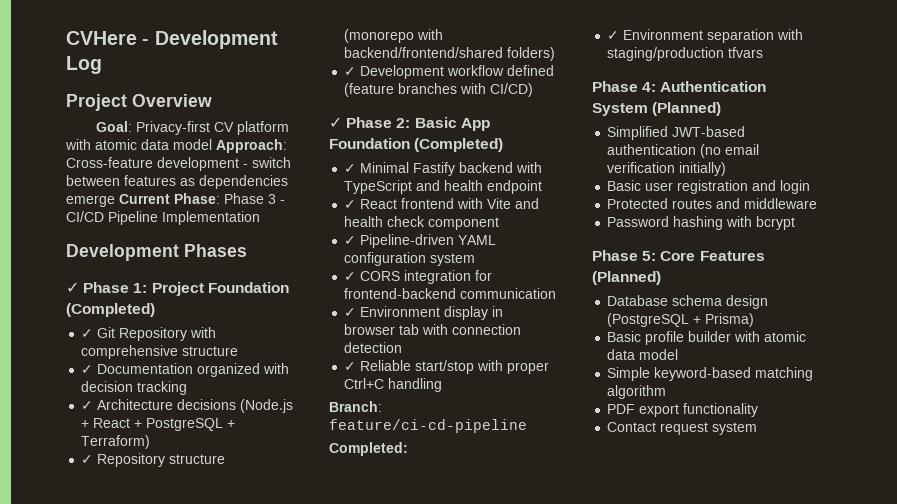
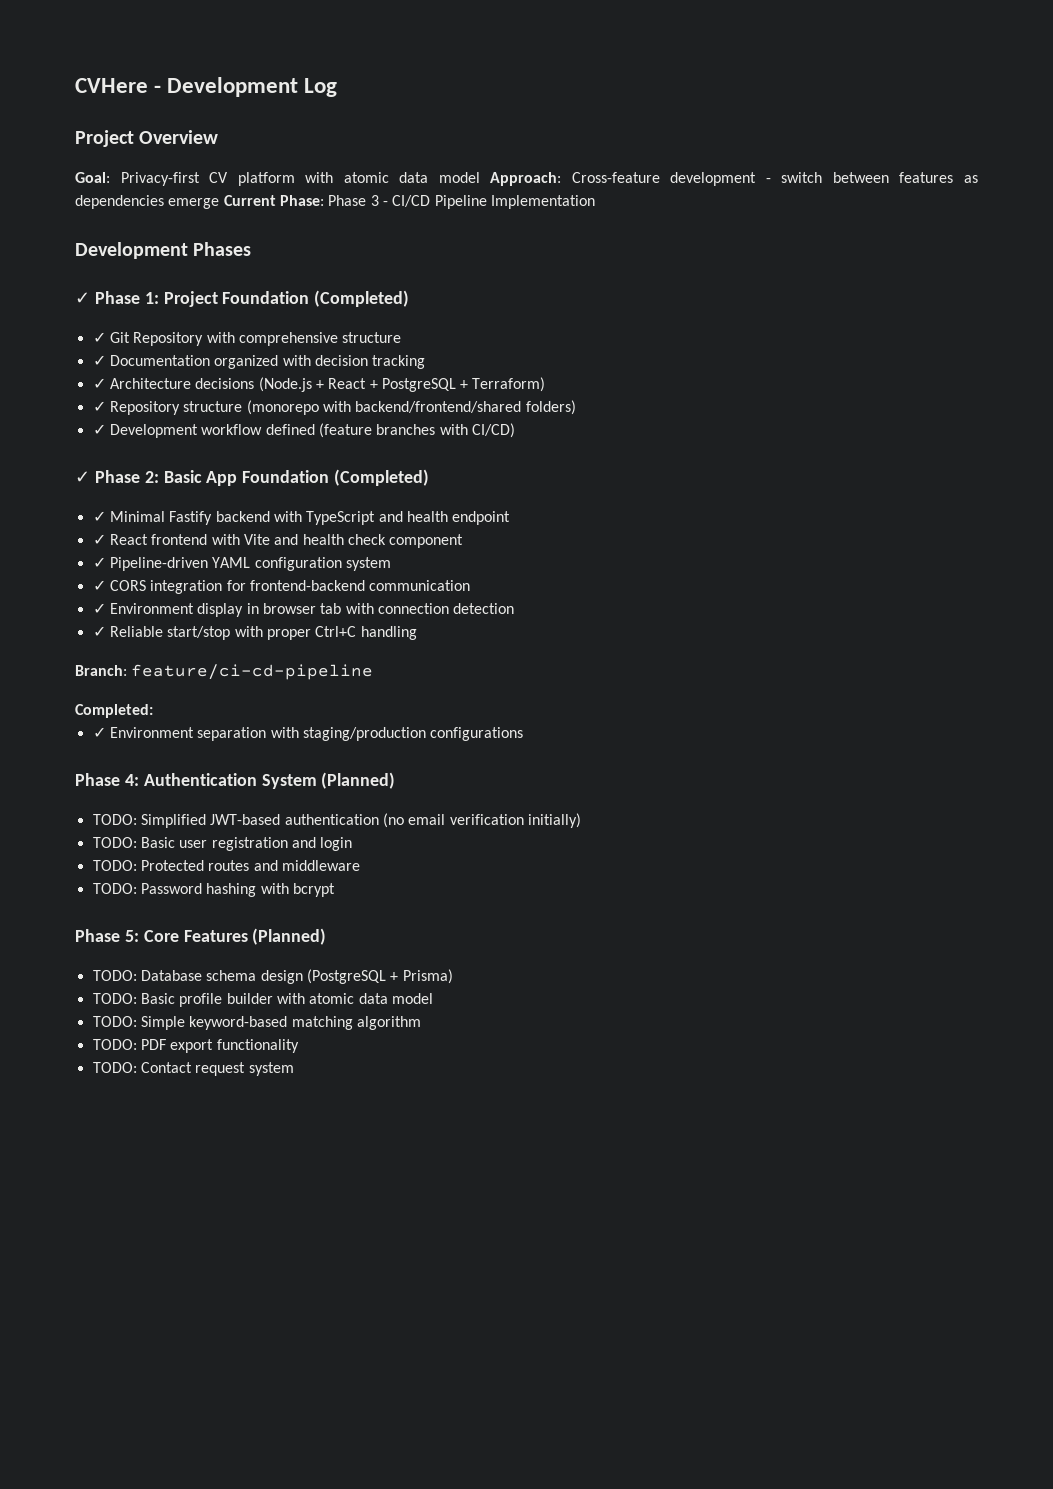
- ✓ Environment separation with staging/production tfvars
+ ✓ Environment separation with staging/production configurations
- Simplified JWT-based authentication (no email verification initially)
+ TODO: Simplified JWT-based authentication (no email verification initially)
- Basic user registration and login
+ TODO: Basic user registration and login
- Protected routes and middleware
+ TODO: Protected routes and middleware
- Password hashing with bcrypt
+ TODO: Password hashing with bcrypt
- Database schema design (PostgreSQL + Prisma)
+ TODO: Database schema design (PostgreSQL + Prisma)
- Basic profile builder with atomic data model
+ TODO: Basic profile builder with atomic data model
- Simple keyword-based matching algorithm
+ TODO: Simple keyword-based matching algorithm
- PDF export functionality
+ TODO: PDF export functionality
- Contact request system
+ TODO: Contact request system

